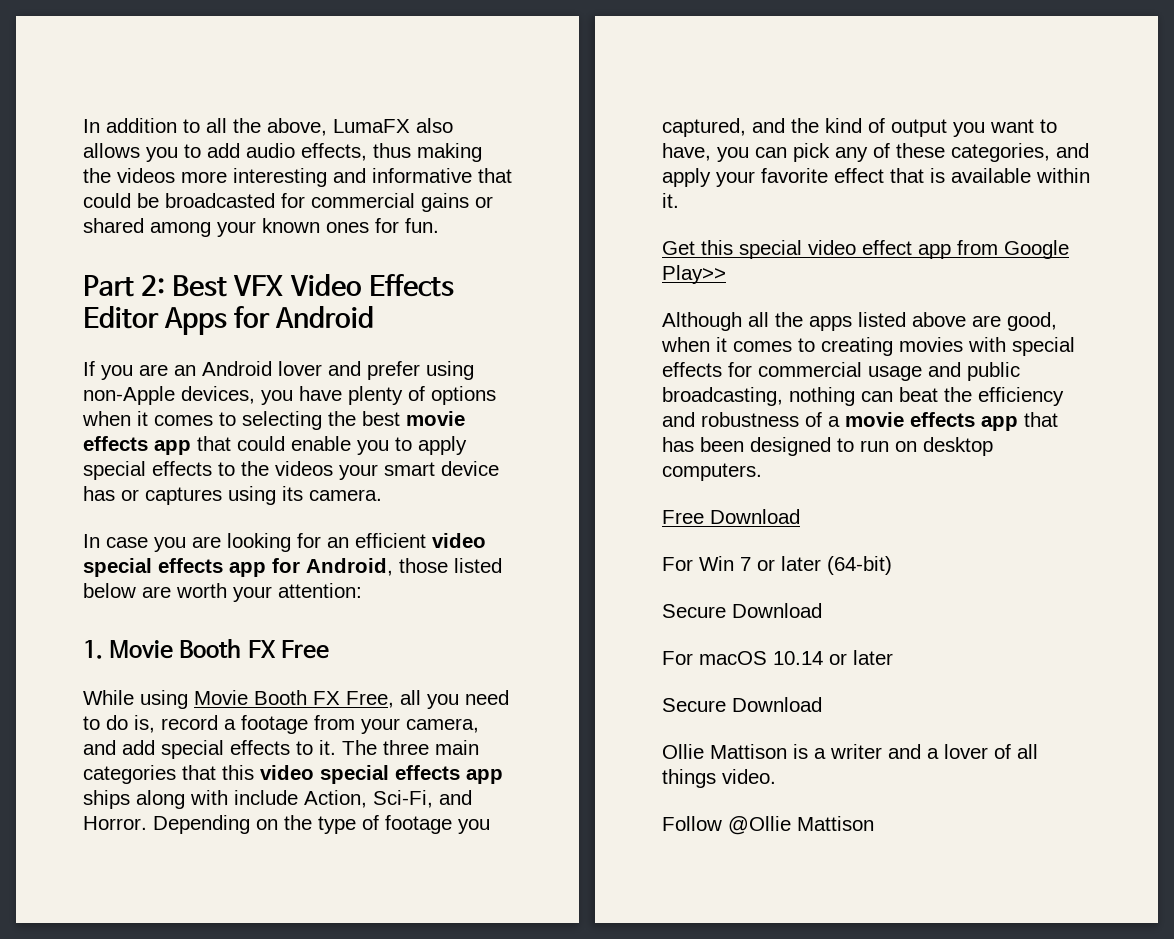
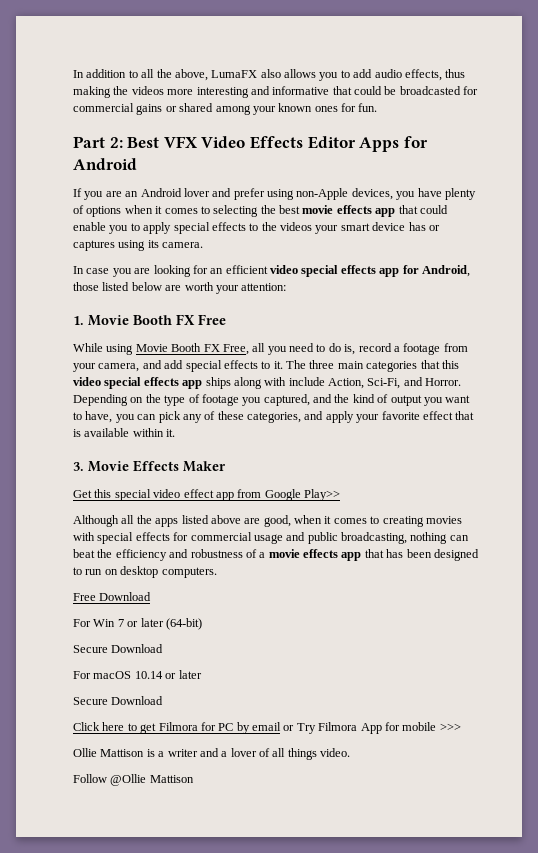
+ 3. Movie Effects Maker
+ Click here to get Filmora for PC by email or Try Filmora App for mobile >>>

